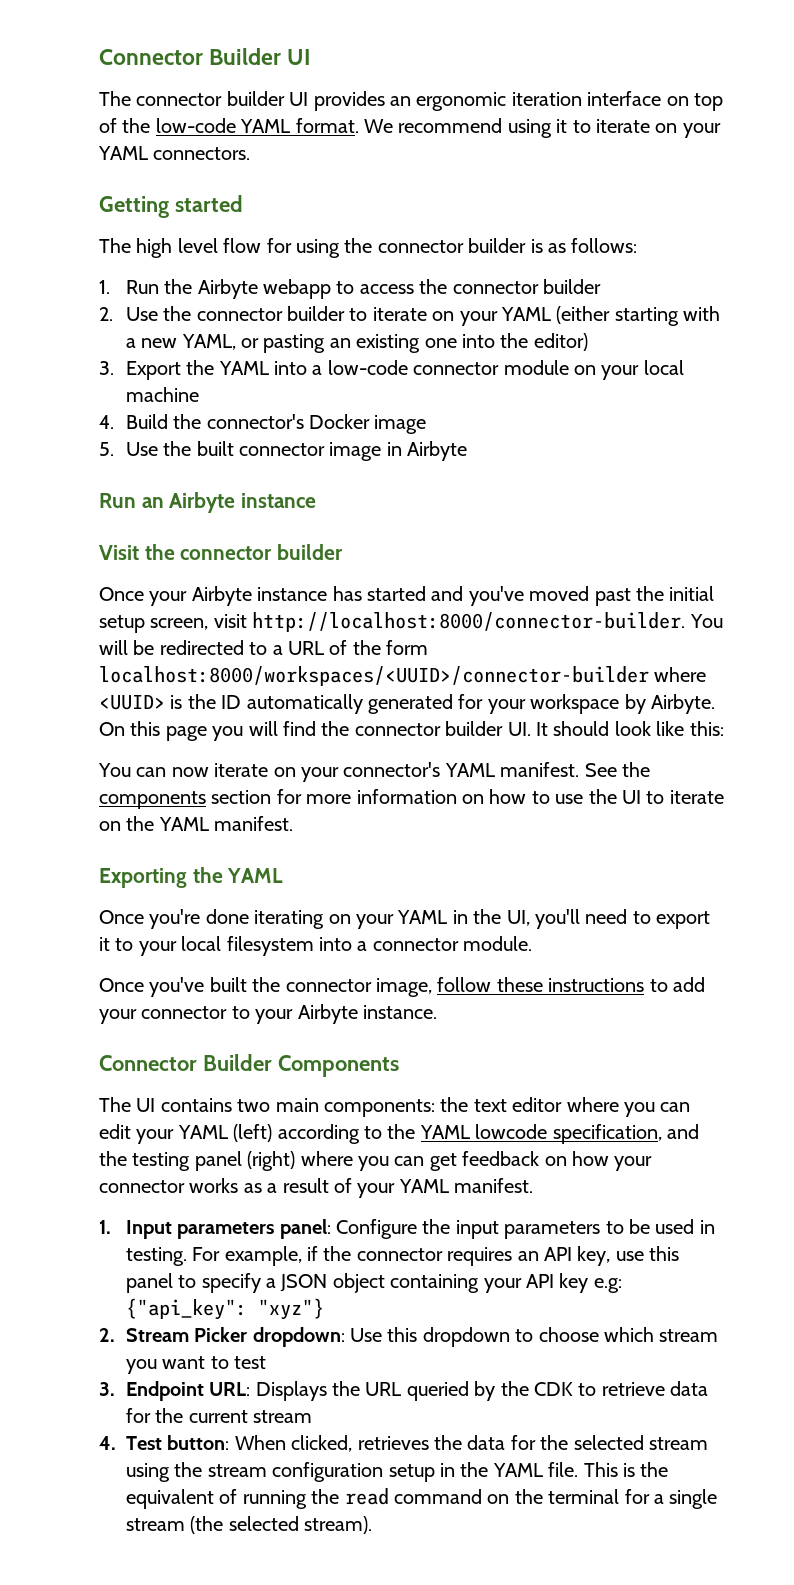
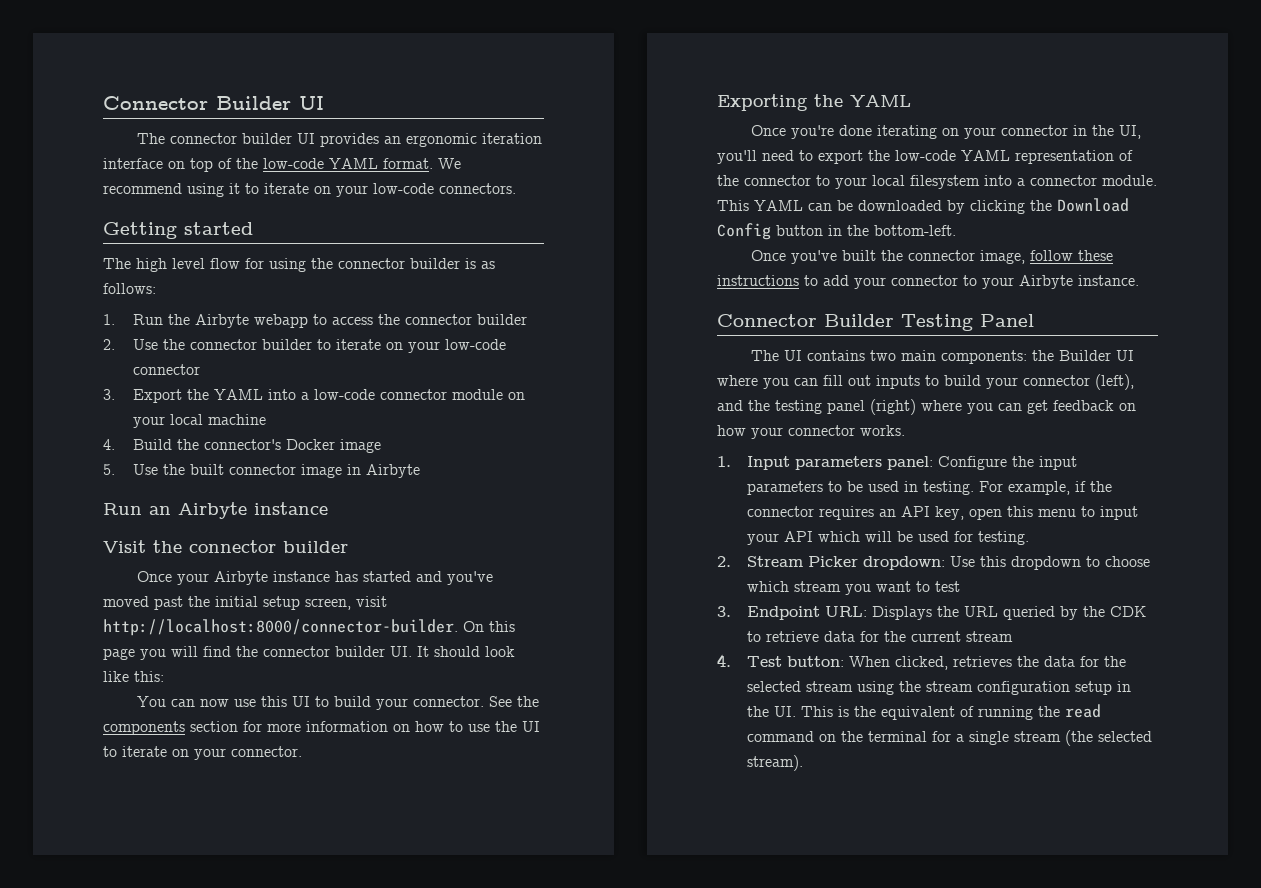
- We recommend using it to iterate on your YAML connectors.
+ We recommend using it to iterate on your low-code connectors.
- 2. Use the connector builder to iterate on your YAML (either starting with a new YAML, or pasting an existing one into the editor)
+ 2. Use the connector builder to iterate on your low-code connector
- You will be redirected to a URL of the form localhost:8000/workspaces/<UUID>/connector-builder where <UUID> is the ID automatically generated for your workspace by Airbyte.
- You can now iterate on your connector's YAML manifest.
+ You can now use this UI to build your connector.
- See the components section for more information on how to use the UI to iterate on the YAML manifest.
+ See the components section for more information on how to use the UI to iterate on your connector.
- Once you're done iterating on your YAML in the UI, you'll need to export it to your local filesystem into a connector module.
+ Once you're done iterating on your connector in the UI, you'll need to export the low-code YAML representation of the connector to your local filesystem into a connector module. This YAML can be downloaded by clicking the Download Config button in the bottom-left.
- Connector Builder Components
+ Connector Builder Testing Panel
- The UI contains two main components: the text editor where you can edit your YAML (left) according to the YAML lowcode specification, and the testing panel (right) where you can get feedback on how your connector works as a result of your YAML manifest.
+ The UI contains two main components: the Builder UI where you can fill out inputs to build your connector (left), and the testing panel (right) where you can get feedback on how your connector works.
- For example, if the connector requires an API key, use this panel to specify a JSON object containing your API key e.g: {"api_key": "xyz"}
+ For example, if the connector requires an API key, open this menu to input your API which will be used for testing.
- 4. Test button: When clicked, retrieves the data for the selected stream using the stream configuration setup in the YAML file. This is the equivalent of running the read command on the terminal for a single stream (the selected stream).
+ 4. Test button: When clicked, retrieves the data for the selected stream using the stream configuration setup in the UI. This is the equivalent of running the read command on the terminal for a single stream (the selected stream).

